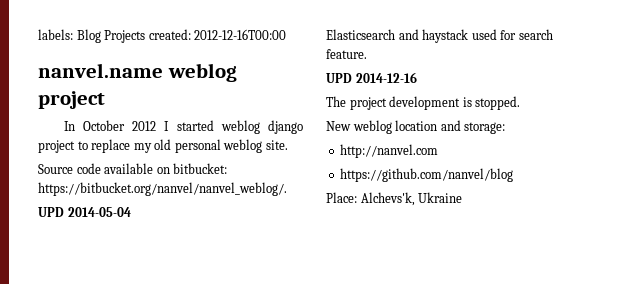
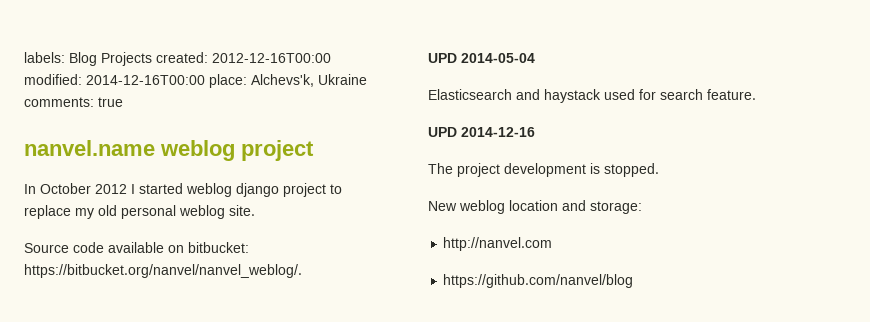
- labels: Blog Projects created: 2012-12-16T00:00
+ labels: Blog Projects created: 2012-12-16T00:00 modified: 2014-12-16T00:00 place: Alchevs'k, Ukraine comments: true
- Place: Alchevs'k, Ukraine

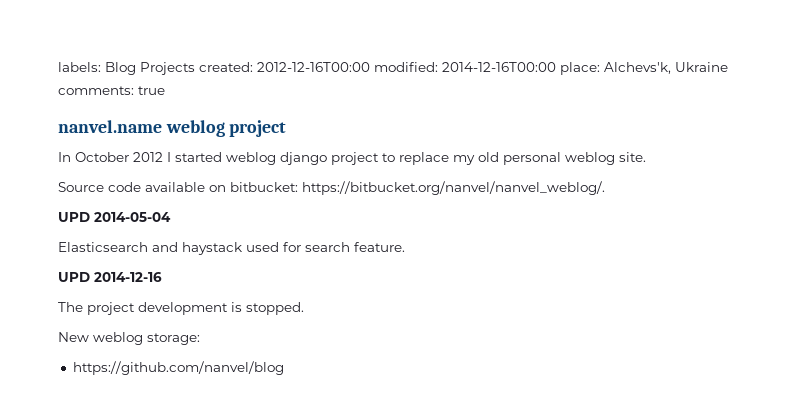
- New weblog location and storage:
+ New weblog storage:
- http://nanvel.com

